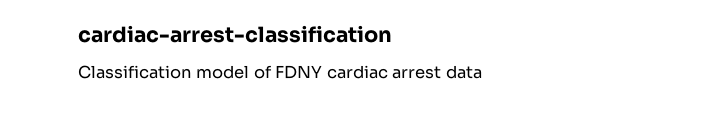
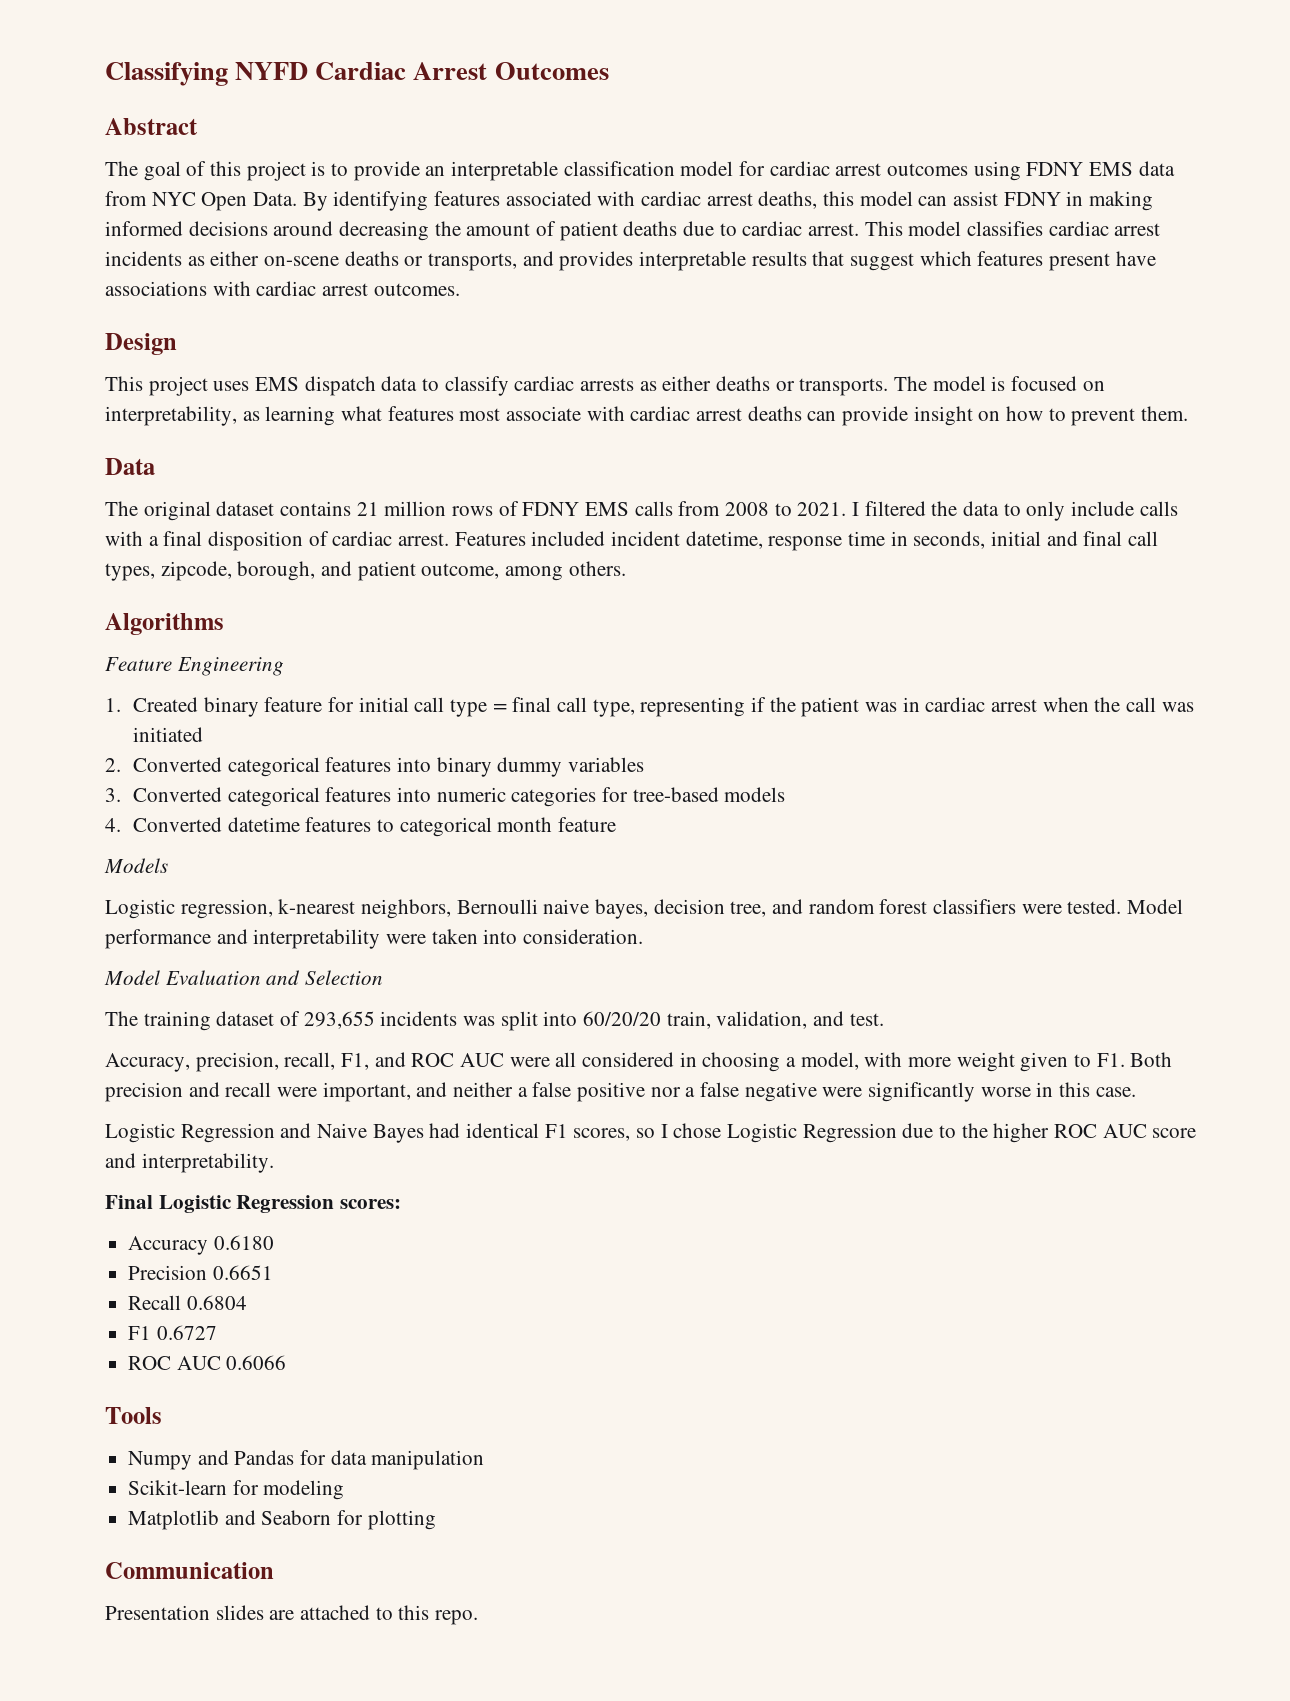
- cardiac-arrest-classification
- Classification model of FDNY cardiac arrest data
+ Classifying NYFD Cardiac Arrest Outcomes
+ Abstract
+ The goal of this project is to provide an interpretable classification model for cardiac arrest outcomes using FDNY EMS data from NYC Open Data. By identifying features associated with cardiac arrest deaths, this model can assist FDNY in making informed decisions around decreasing the amount of patient deaths due to cardiac arrest. This model classifies cardiac arrest incidents as either on-scene deaths or transports, and provides interpretable results that suggest which features present have associations with cardiac arrest outcomes.
+ Design
+ This project uses EMS dispatch data to classify cardiac arrests as either deaths or transports. The model is focused on interpretability, as learning what features most associate with cardiac arrest deaths can provide insight on how to prevent them.
+ Data
+ The original dataset contains 21 million rows of FDNY EMS calls from 2008 to 2021. I filtered the data to only include calls with a final disposition of cardiac arrest. Features included incident datetime, response time in seconds, initial and final call types, zipcode, borough, and patient outcome, among others.
+ Algorithms
+ Feature Engineering
+ 1. Created binary feature for initial call type = final call type, representing if the patient was in cardiac arrest when the call was initiated
+ 2. Converted categorical features into binary dummy variables
+ 3. Converted categorical features into numeric categories for tree-based models
+ 4. Converted datetime features to categorical month feature
+ Models
+ Logistic regression, k-nearest neighbors, Bernoulli naive bayes, decision tree, and random forest classifiers were tested. Model performance and interpretability were taken into consideration.
+ Model Evaluation and Selection
+ The training dataset of 293,655 incidents was split into 60/20/20 train, validation, and test.
+ Accuracy, precision, recall, F1, and ROC AUC were all considered in choosing a model, with more weight given to F1. Both precision and recall were important, and neither a false positive nor a false negative were significantly worse in this case.
+ Logistic Regression and Naive Bayes had identical F1 scores, so I chose Logistic Regression due to the higher ROC AUC score and interpretability.
+ Final Logistic Regression scores:
+ Accuracy 0.6180
+ Precision 0.6651
+ Recall 0.6804
+ F1 0.6727
+ ROC AUC 0.6066
+ Tools
+ Numpy and Pandas for data manipulation
+ Scikit-learn for modeling
+ Matplotlib and Seaborn for plotting
+ Communication
+ Presentation slides are attached to this repo.

